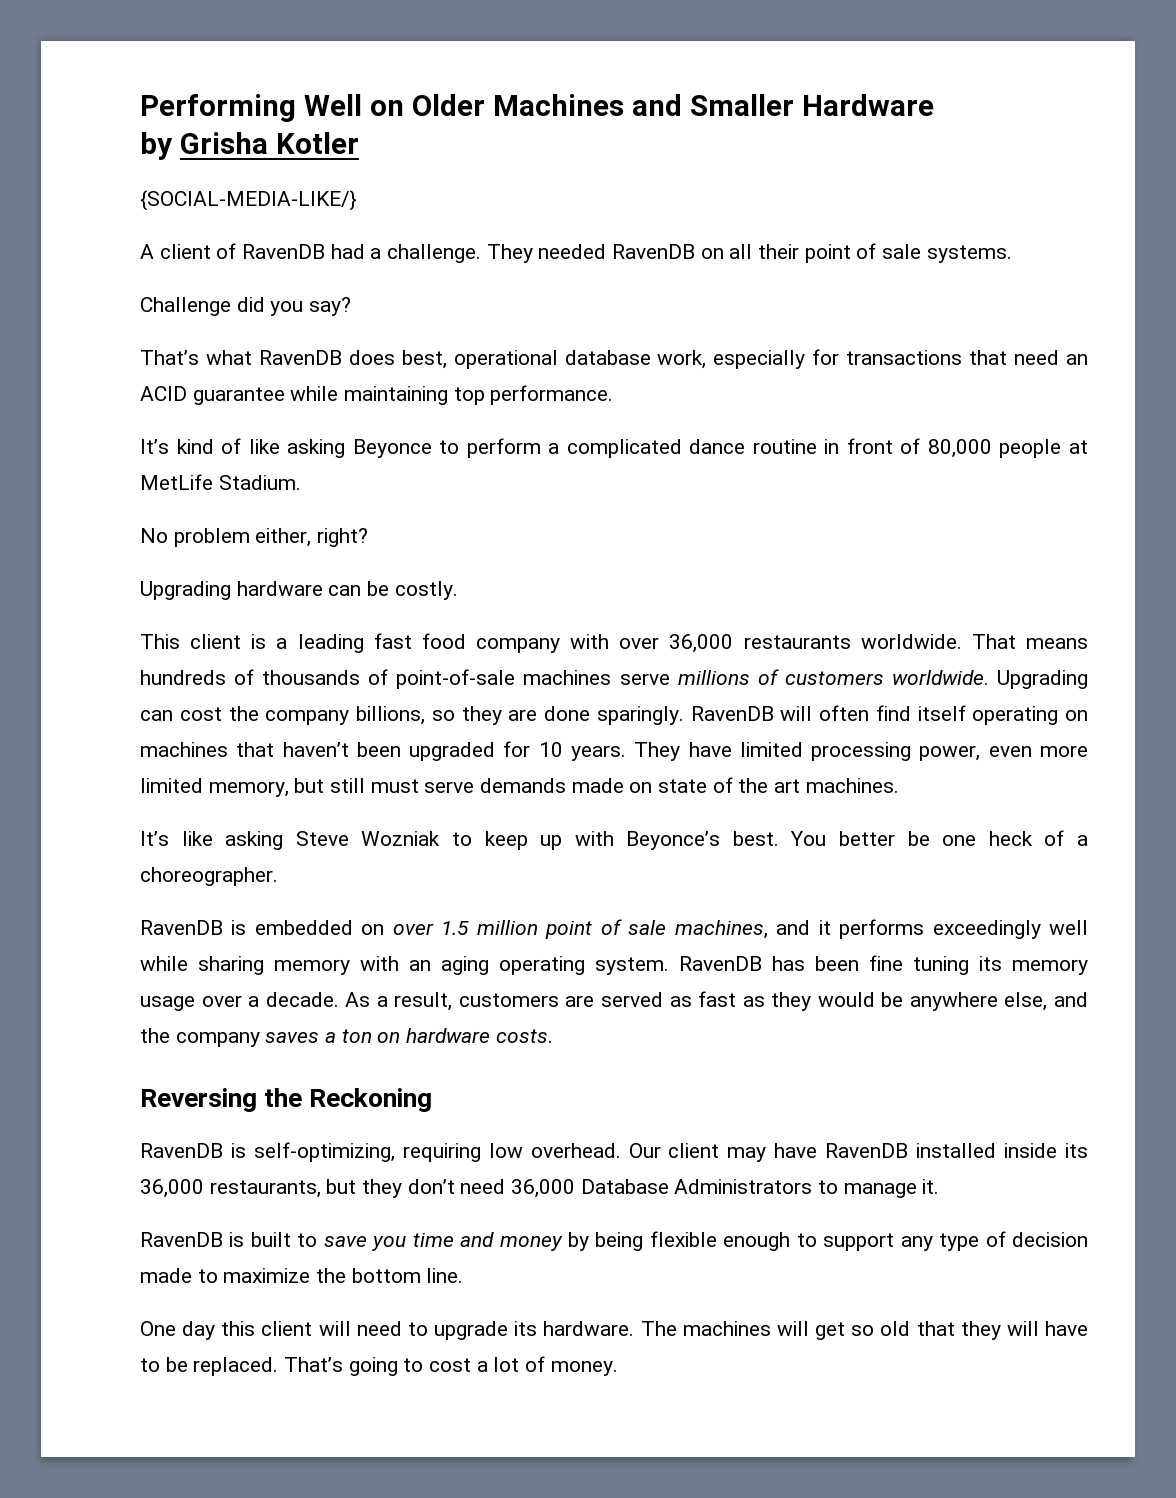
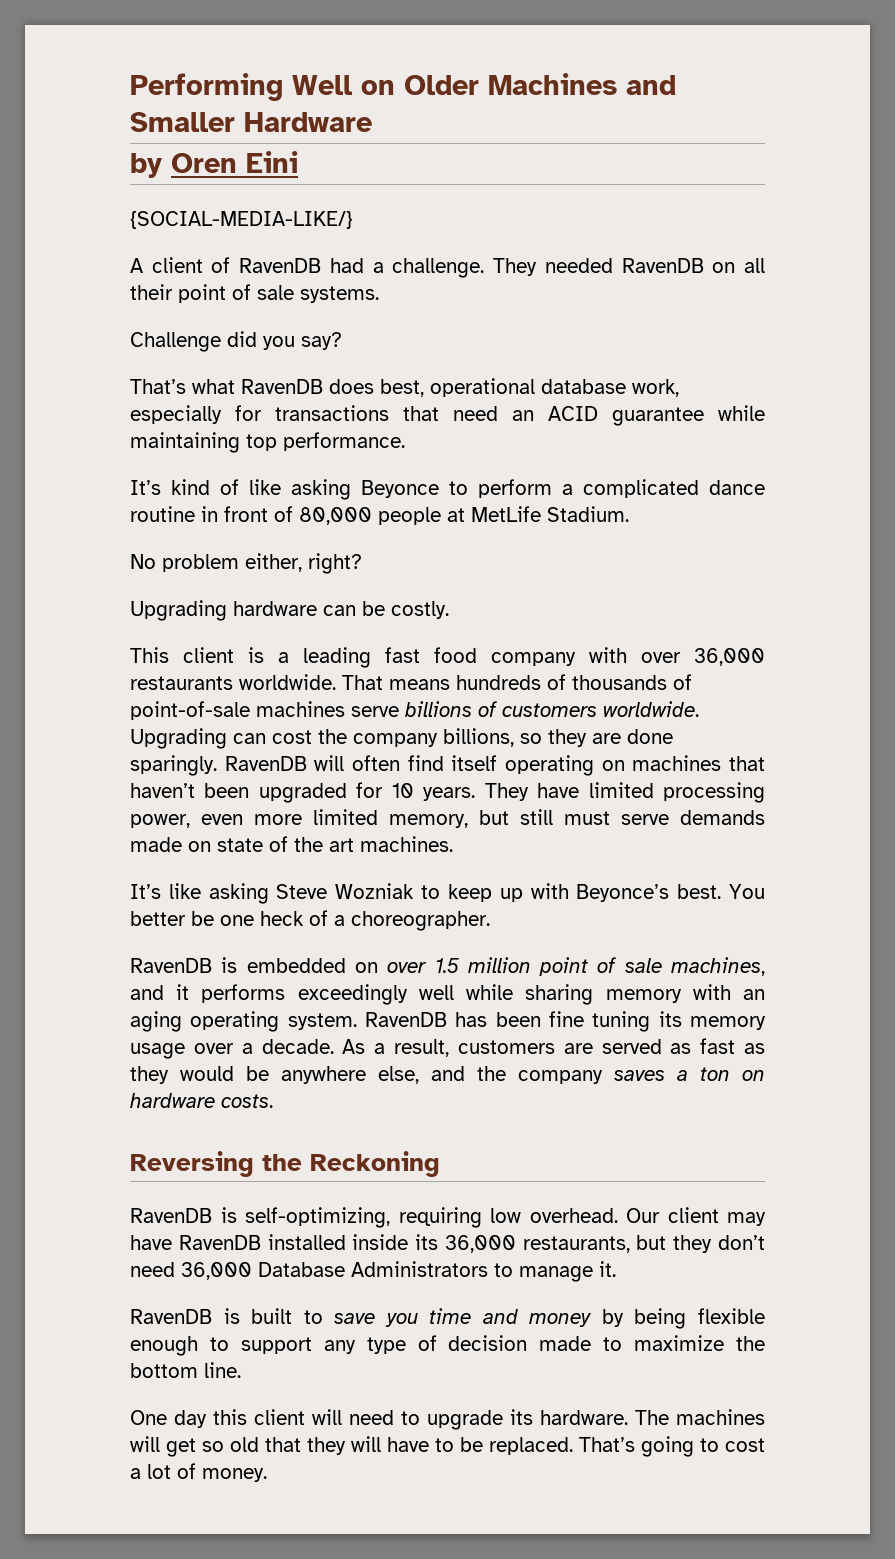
- by Grisha Kotler
+ by Oren Eini
- That means hundreds of thousands of point-of-sale machines serve millions of customers worldwide.
+ That means hundreds of thousands of point-of-sale machines serve billions of customers worldwide.

